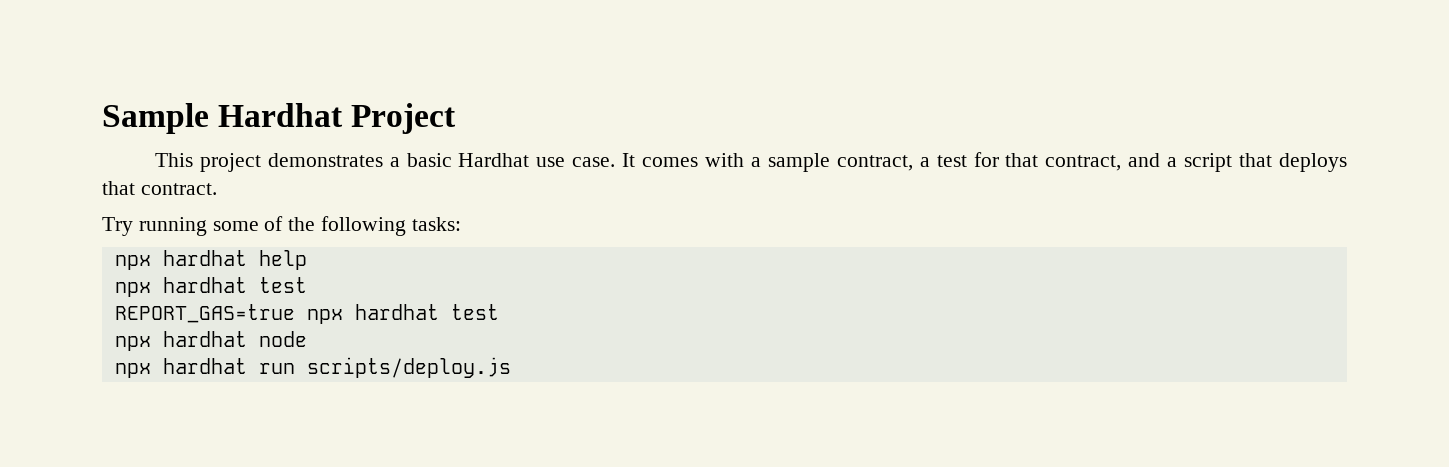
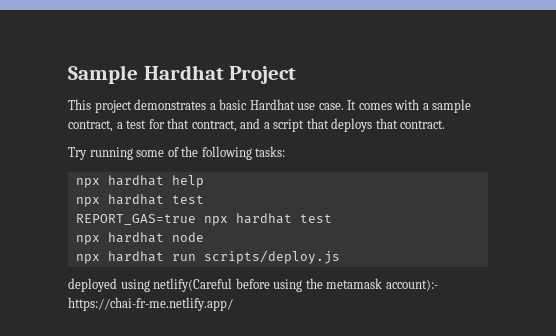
+ deployed using netlify(Careful before using the metamask account):- https://chai-fr-me.netlify.app/

